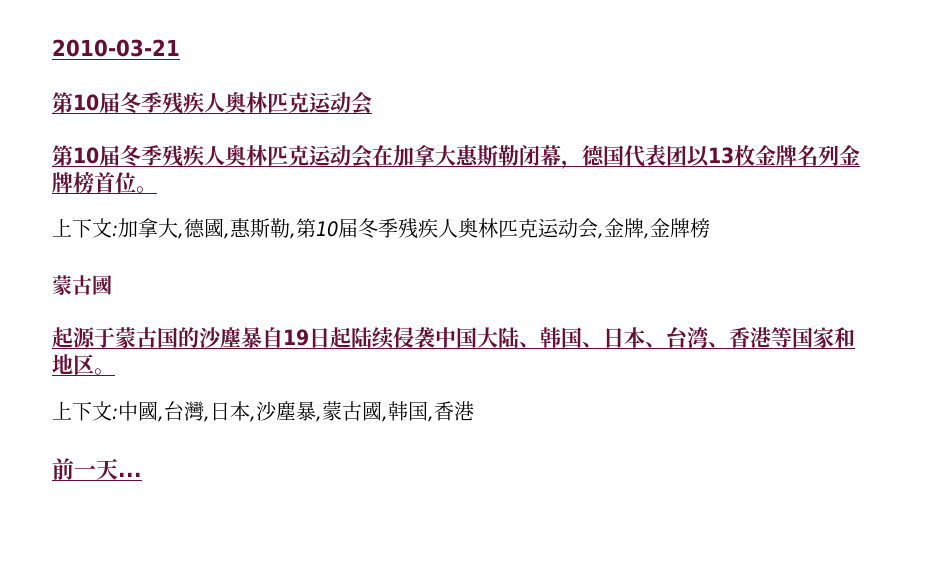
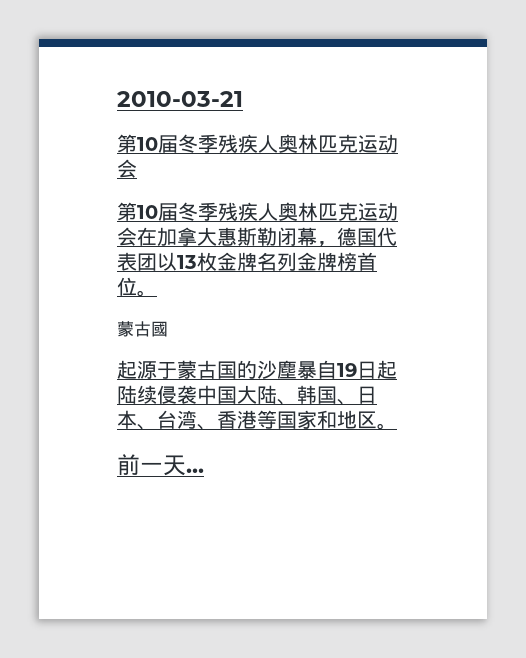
- 上下文:加拿大,德國,惠斯勒,第10届冬季残疾人奥林匹克运动会,金牌,金牌榜
- 上下文:中國,台灣,日本,沙塵暴,蒙古國,韩国,香港

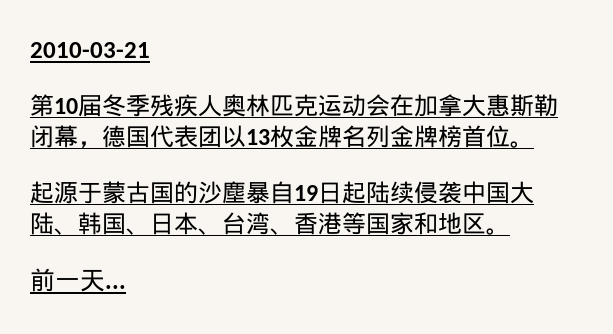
  2010-03-21
- 第10届冬季残疾人奥林匹克运动会
- 蒙古國

